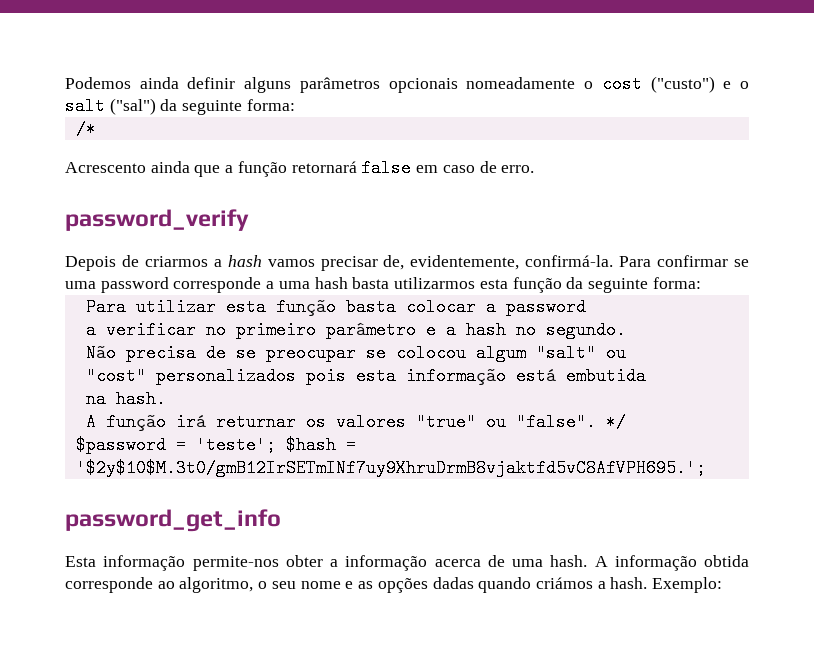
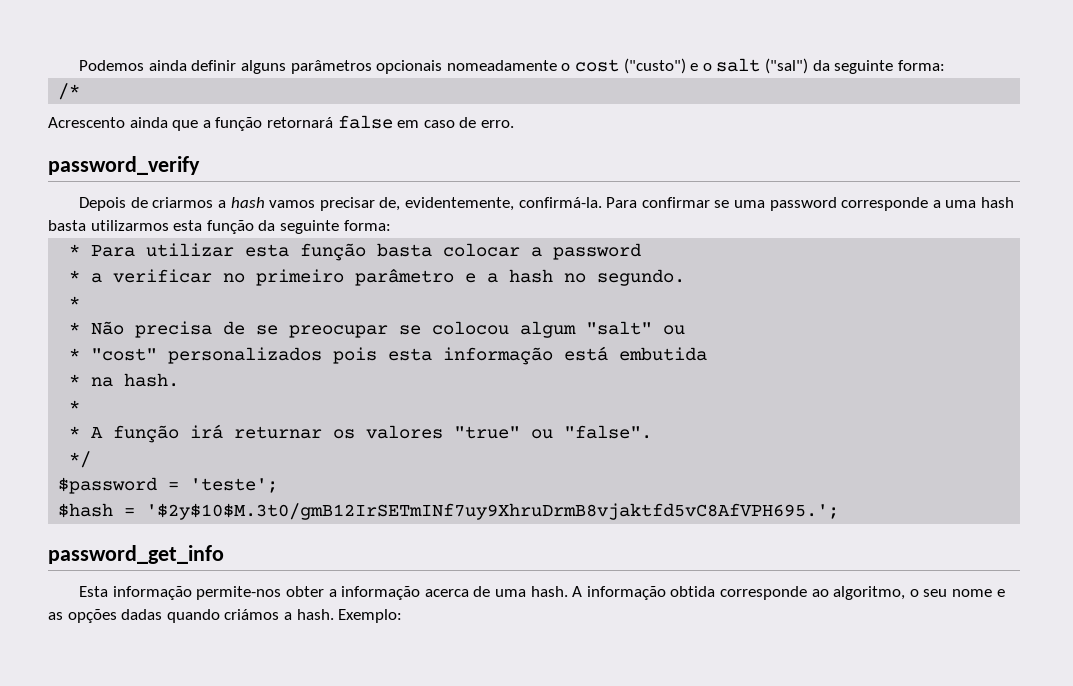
- Para utilizar esta função basta colocar a password
+ * Para utilizar esta função basta colocar a password
- a verificar no primeiro parâmetro e a hash no segundo.
- Não precisa de se preocupar se colocou algum "salt" ou
+ * a verificar no primeiro parâmetro e a hash no segundo.
+ *
+ * Não precisa de se preocupar se colocou algum "salt" ou
- "cost" personalizados pois esta informação está embutida
+ * "cost" personalizados pois esta informação está embutida
- na hash.
- A função irá returnar os valores "true" ou "false". */
+ * na hash.
+ *
+ * A função irá returnar os valores "true" ou "false".
+ */
- $password = 'teste'; $hash = '$2y$10$M.3t0/gmB12IrSETmINf7uy9XhruDrmB8vjaktfd5vC8AfVPH695.';
+ $password = 'teste';
+ $hash = '$2y$10$M.3t0/gmB12IrSETmINf7uy9XhruDrmB8vjaktfd5vC8AfVPH695.';

